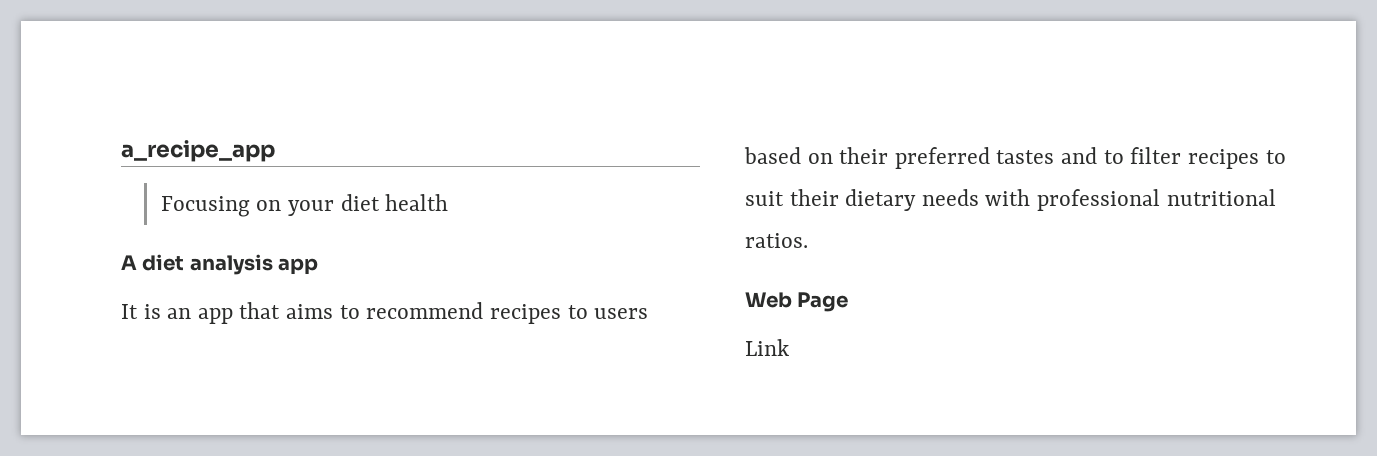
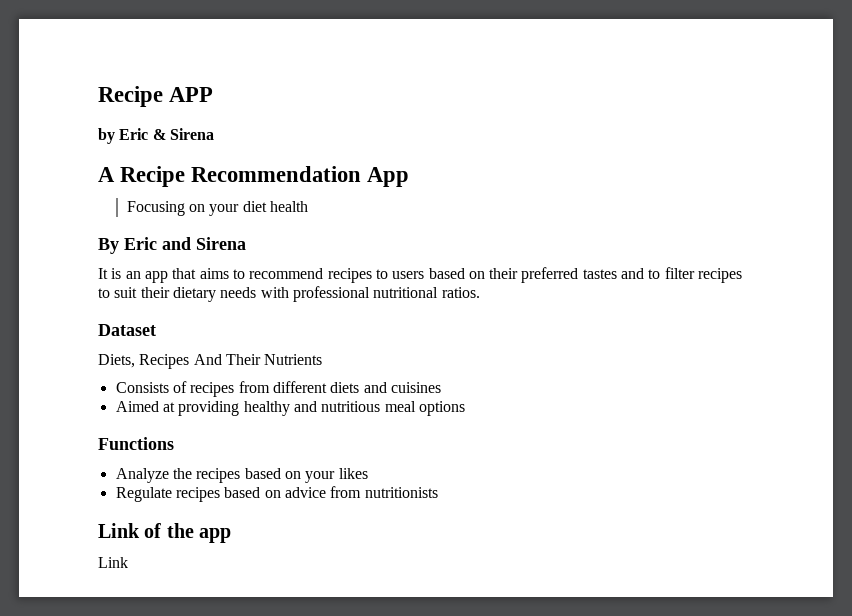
- a_recipe_app
+ Recipe APP
+ by Eric & Sirena
+ A Recipe Recommendation App
- A diet analysis app
+ By Eric and Sirena
- Web Page
+ Dataset
+ Diets, Recipes And Their Nutrients
+ Consists of recipes from different diets and cuisines
+ Aimed at providing healthy and nutritious meal options
+ Functions
+ Analyze the recipes based on your likes
+ Regulate recipes based on advice from nutritionists
+ Link of the app

